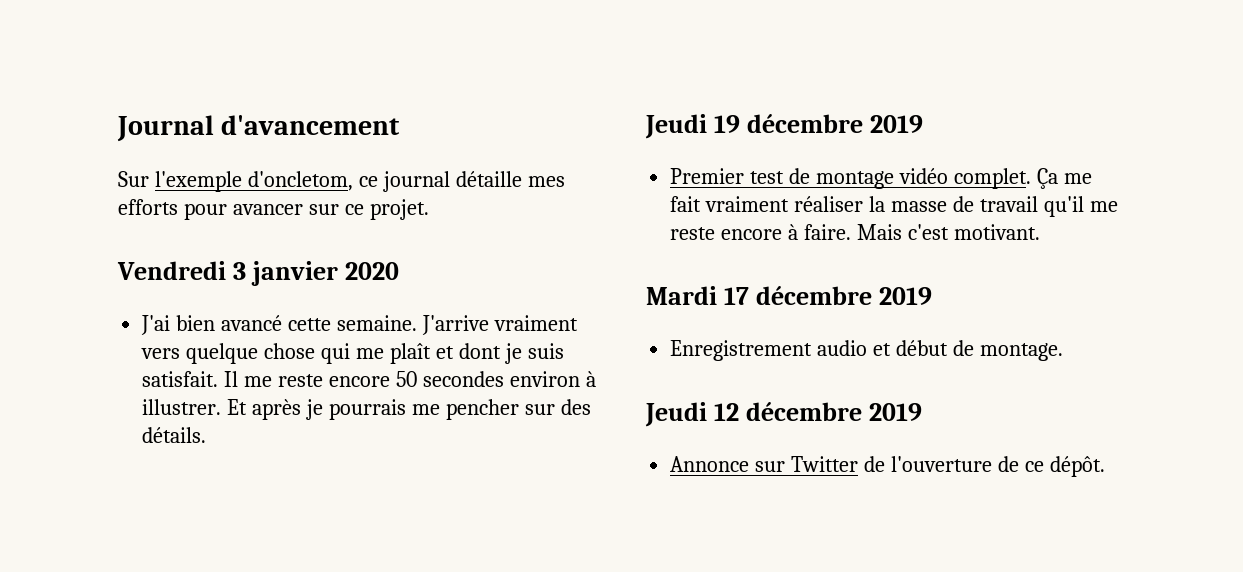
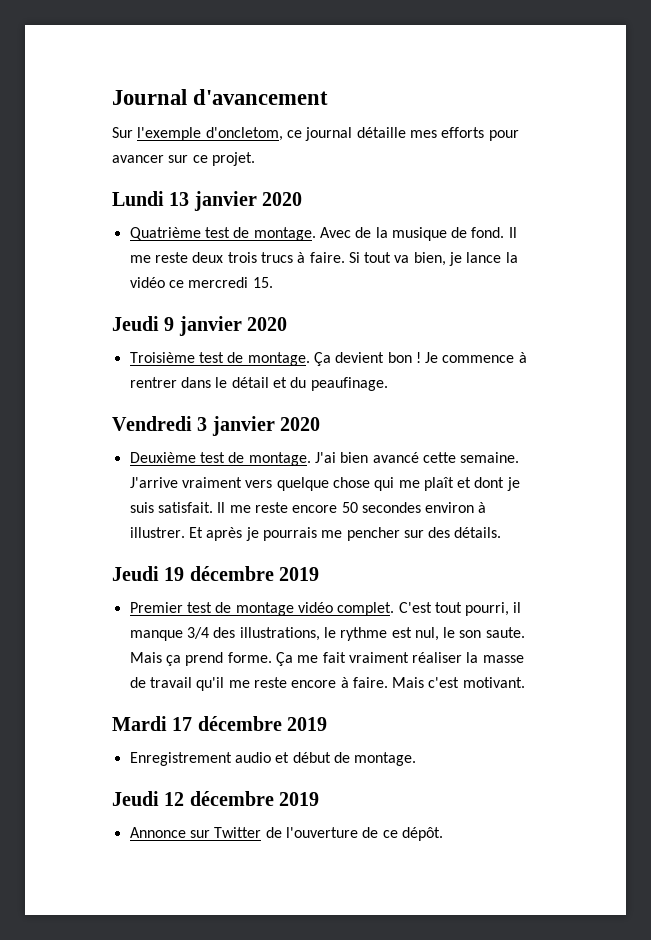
+ Lundi 13 janvier 2020
+ Quatrième test de montage. Avec de la musique de fond. Il me reste deux trois trucs à faire. Si tout va bien, je lance la vidéo ce mercredi 15.
+ Jeudi 9 janvier 2020
+ Troisième test de montage. Ça devient bon ! Je commence à rentrer dans le détail et du peaufinage.
+ Deuxième test de montage.
+ C'est tout pourri, il manque 3/4 des illustrations, le rythme est nul, le son saute. Mais ça prend forme.

